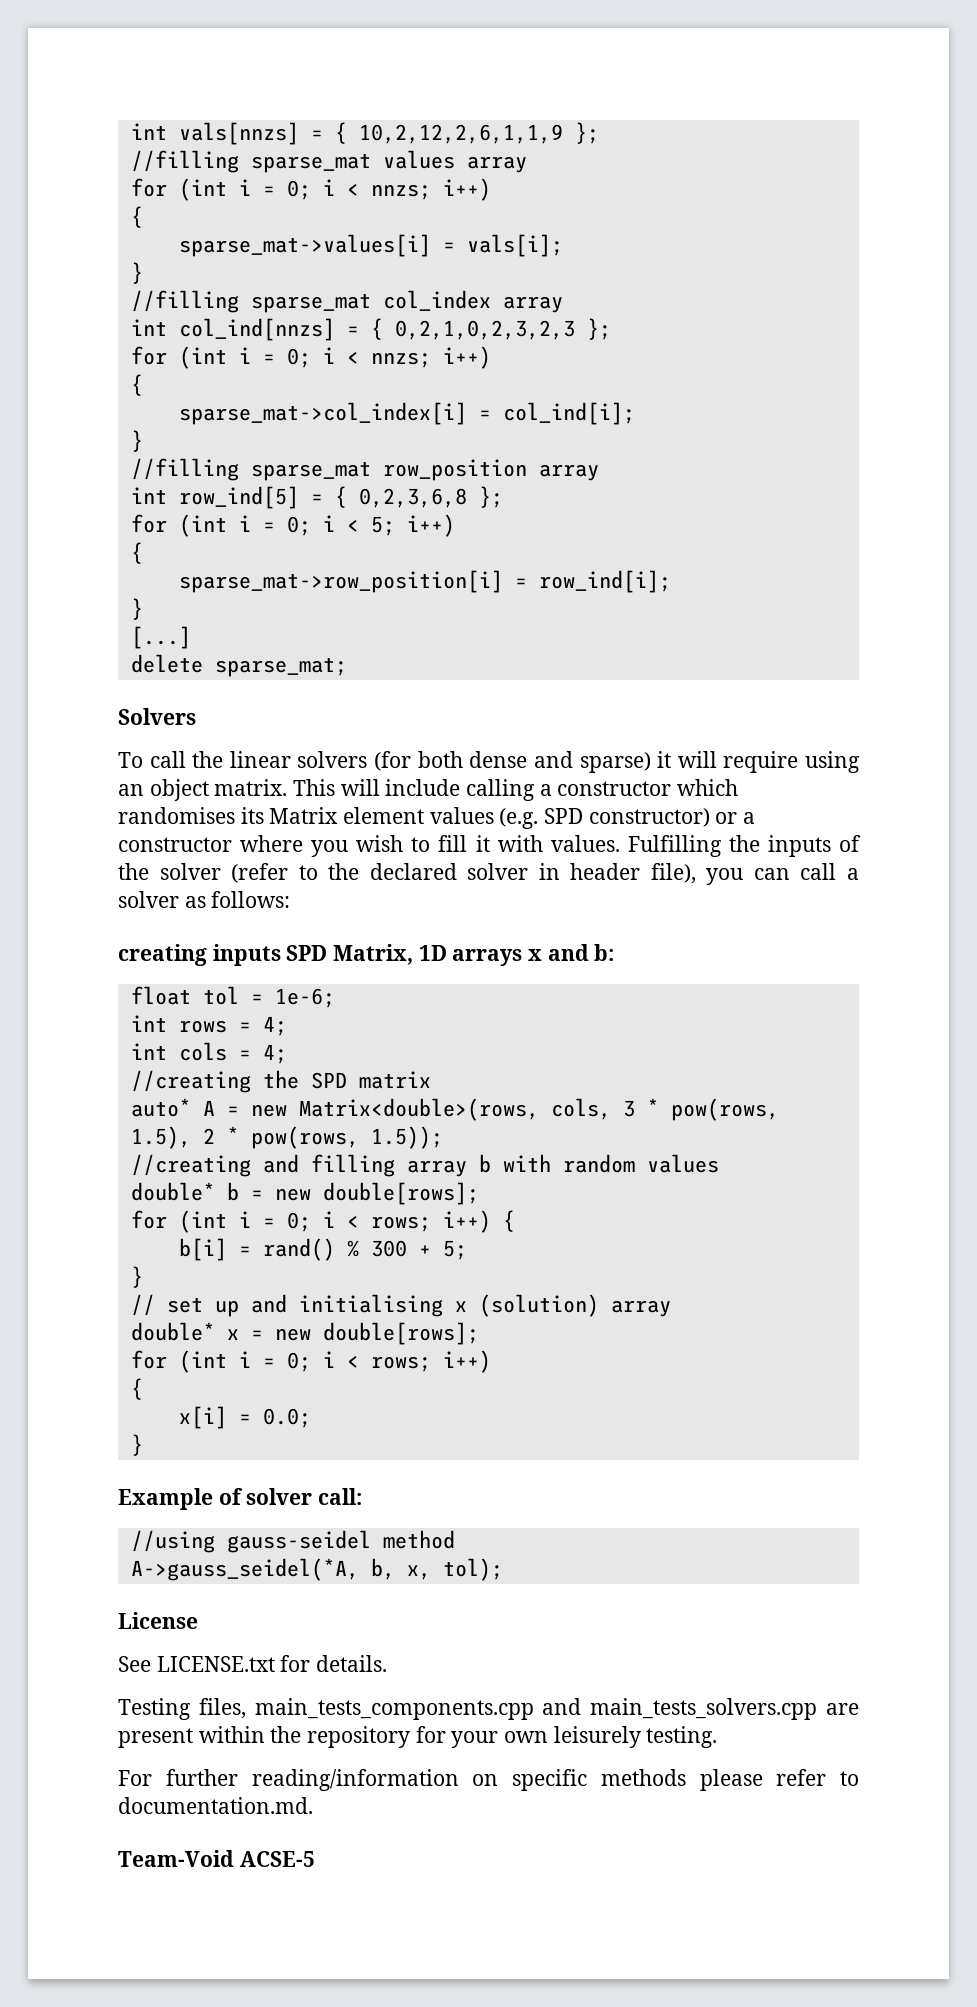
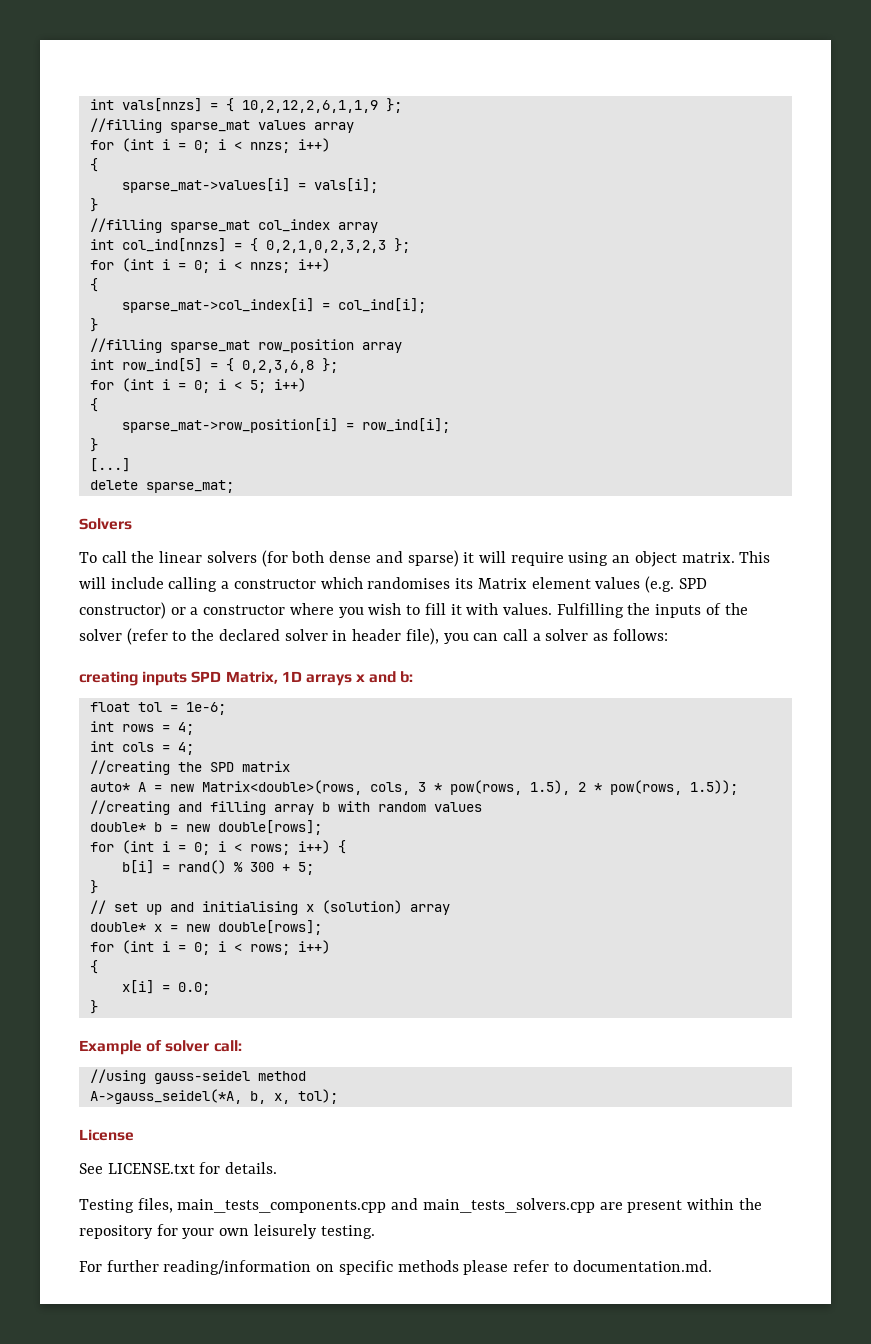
- Team-Void ACSE-5

